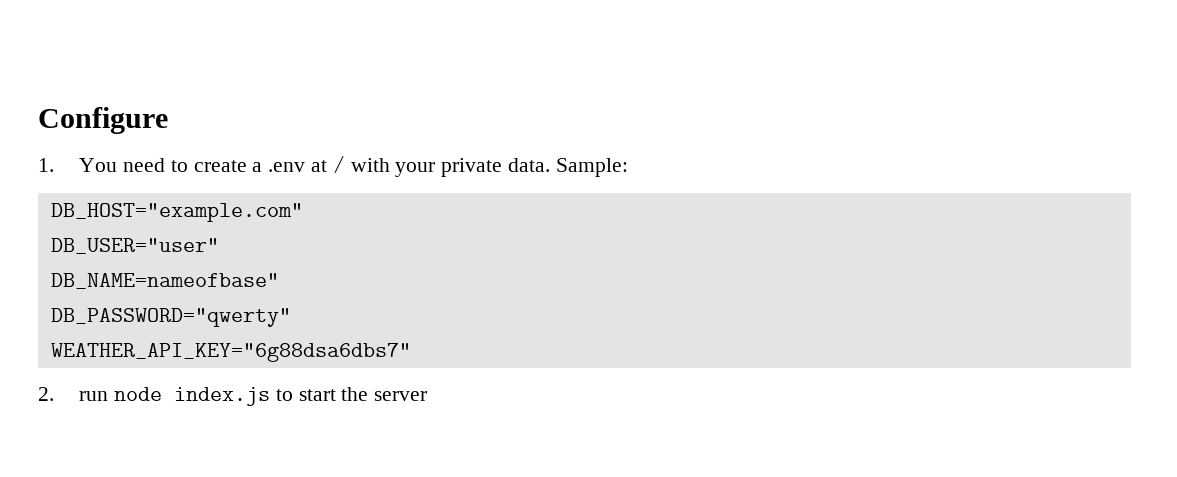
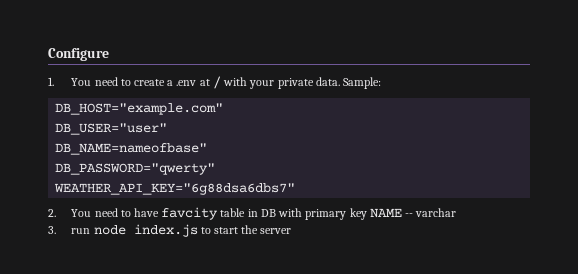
- 2. run node index.js to start the server
+ 2. You need to have favcity table in DB with primary key NAME -- varchar
+ 3. run node index.js to start the server

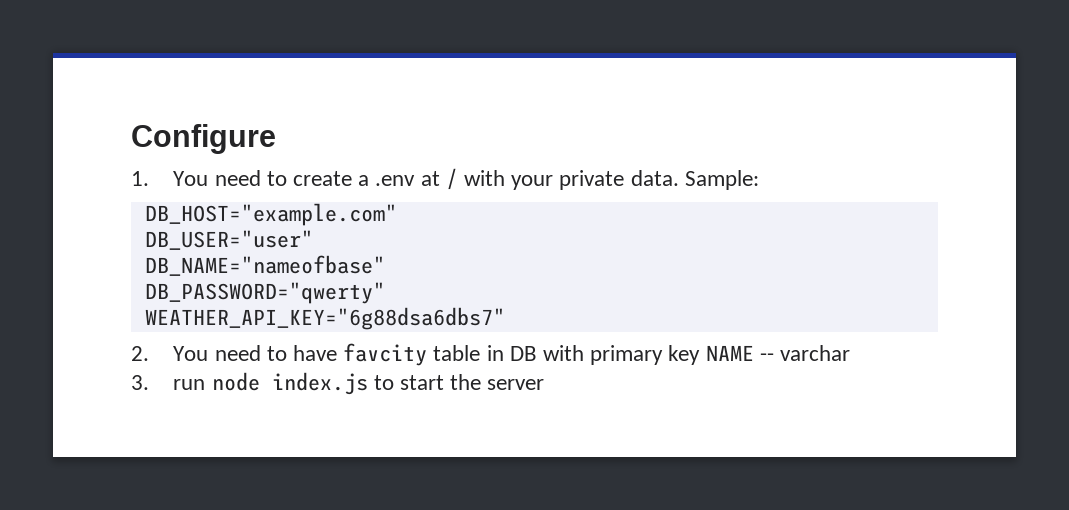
- DB_NAME=nameofbase"
+ DB_NAME="nameofbase"

